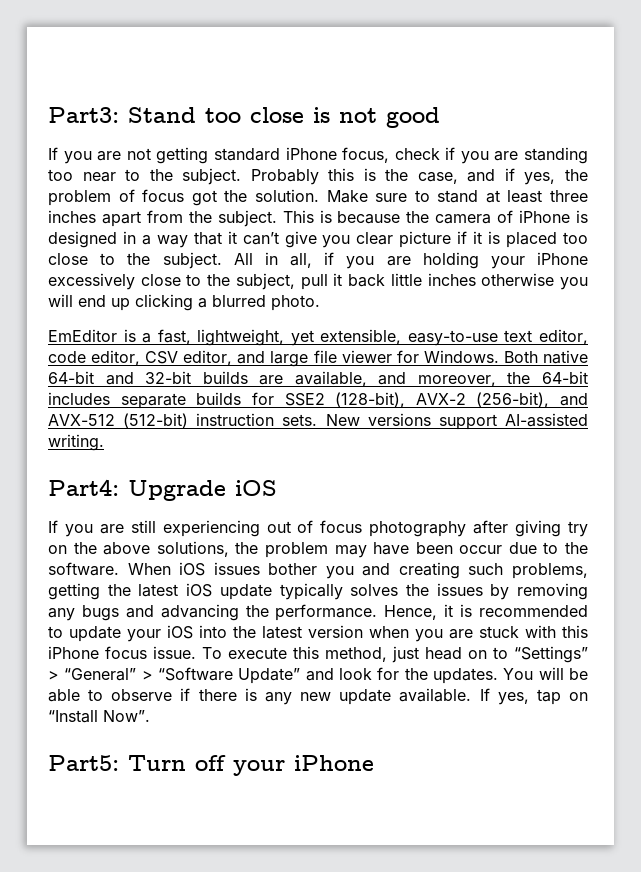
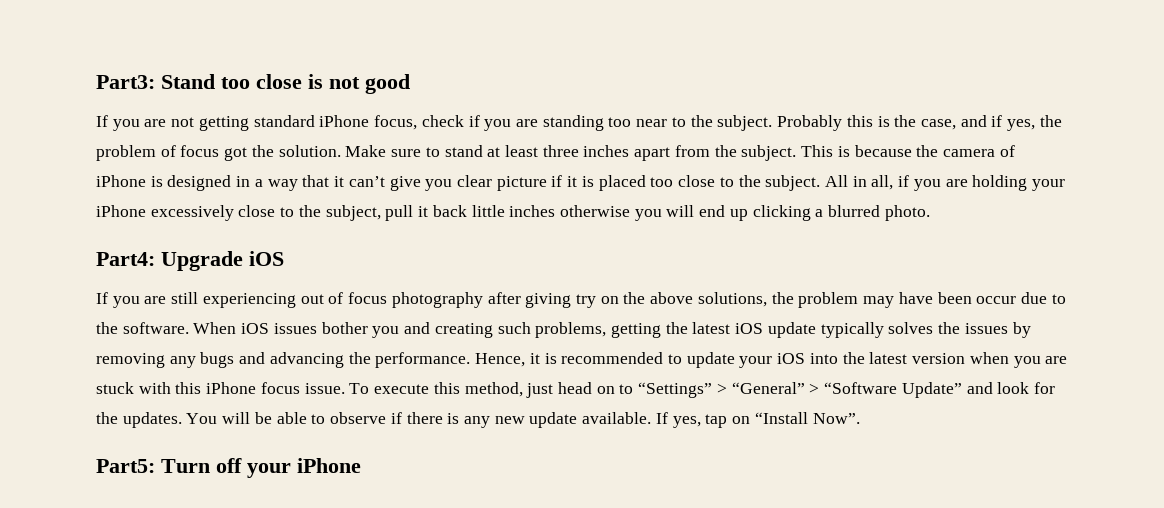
- EmEditor is a fast, lightweight, yet extensible, easy-to-use text editor, code editor, CSV editor, and large file viewer for Windows. Both native 64-bit and 32-bit builds are available, and moreover, the 64-bit includes separate builds for SSE2 (128-bit), AVX-2 (256-bit), and AVX-512 (512-bit) instruction sets. New versions support AI-assisted writing.

